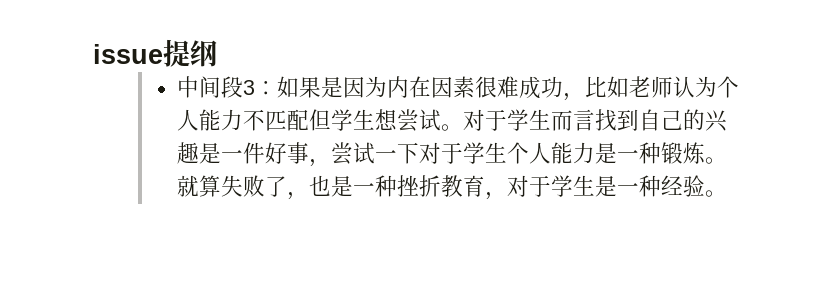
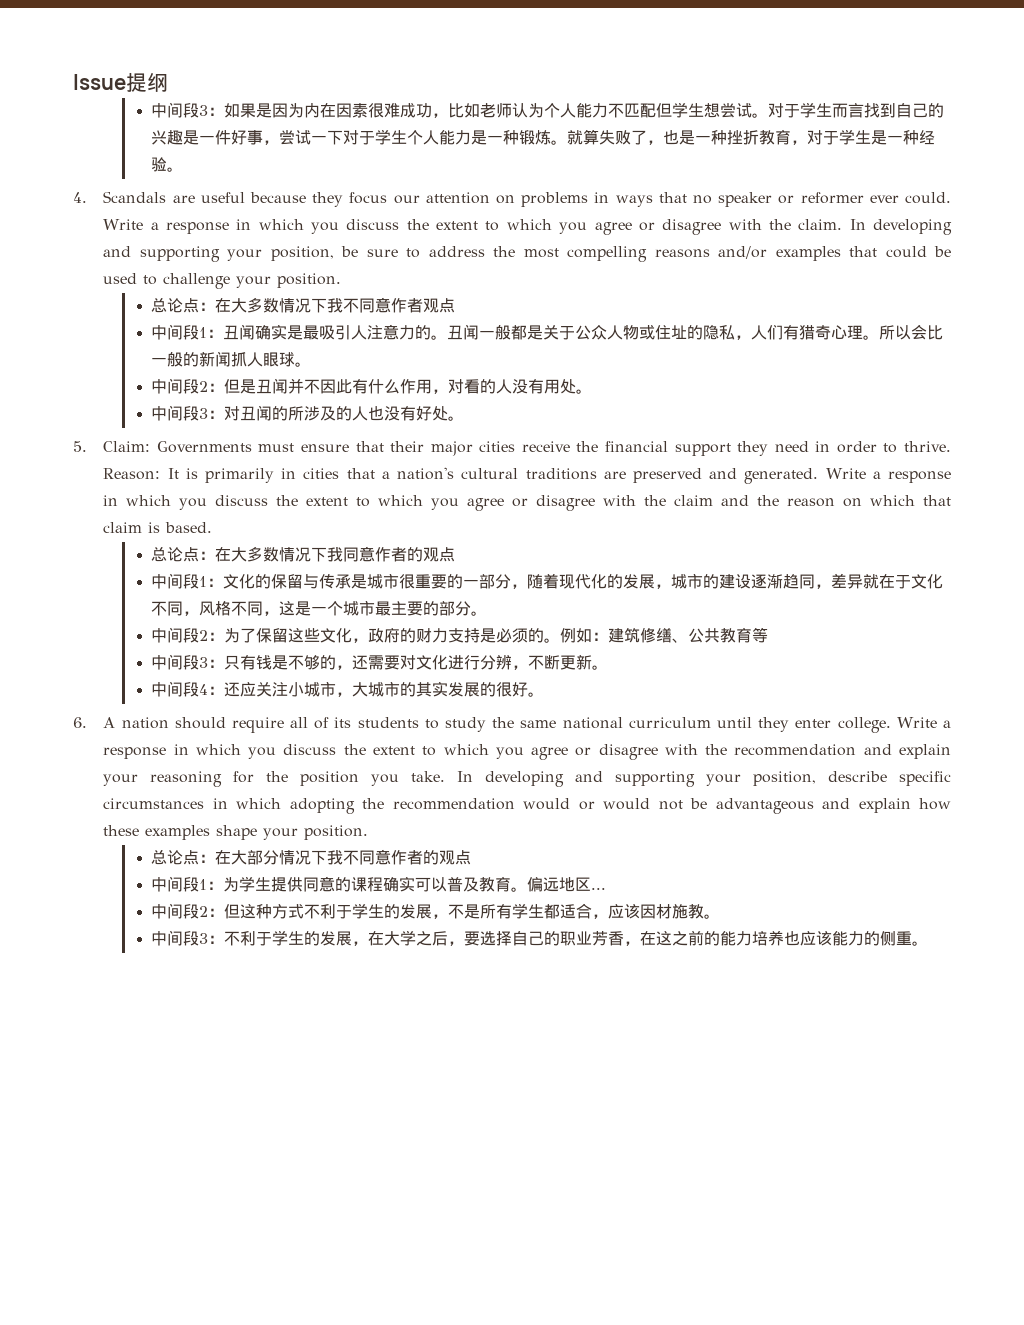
- issue提纲
+ Issue提纲
+ 4. Scandals are useful because they focus our attention on problems in ways that no speaker or reformer ever could. Write a response in which you discuss the extent to which you agree or disagree with the claim. In developing and supporting your position, be sure to address the most compelling reasons and/or examples that could be used to challenge your position.
+ 总论点：在大多数情况下我不同意作者观点
+ 中间段1：丑闻确实是最吸引人注意力的。丑闻一般都是关于公众人物或住址的隐私，人们有猎奇心理。所以会比一般的新闻抓人眼球。
+ 中间段2：但是丑闻并不因此有什么作用，对看的人没有用处。
+ 中间段3：对丑闻的所涉及的人也没有好处。
+ 5. Claim: Governments must ensure that their major cities receive the financial support they need in order to thrive. Reason: It is primarily in cities that a nation's cultural traditions are preserved and generated. Write a response in which you discuss the extent to which you agree or disagree with the claim and the reason on which that claim is based.
+ 总论点：在大多数情况下我同意作者的观点
+ 中间段1：文化的保留与传承是城市很重要的一部分，随着现代化的发展，城市的建设逐渐趋同，差异就在于文化不同，风格不同，这是一个城市最主要的部分。
+ 中间段2：为了保留这些文化，政府的财力支持是必须的。例如：建筑修缮、公共教育等
+ 中间段3：只有钱是不够的，还需要对文化进行分辨，不断更新。
+ 中间段4：还应关注小城市，大城市的其实发展的很好。
+ 6. A nation should require all of its students to study the same national curriculum until they enter college. Write a response in which you discuss the extent to which you agree or disagree with the recommendation and explain your reasoning for the position you take. In developing and supporting your position, describe specific circumstances in which adopting the recommendation would or would not be advantageous and explain how these examples shape your position.
+ 总论点：在大部分情况下我不同意作者的观点
+ 中间段1：为学生提供同意的课程确实可以普及教育。偏远地区...
+ 中间段2：但这种方式不利于学生的发展，不是所有学生都适合，应该因材施教。
+ 中间段3：不利于学生的发展，在大学之后，要选择自己的职业芳香，在这之前的能力培养也应该能力的侧重。

